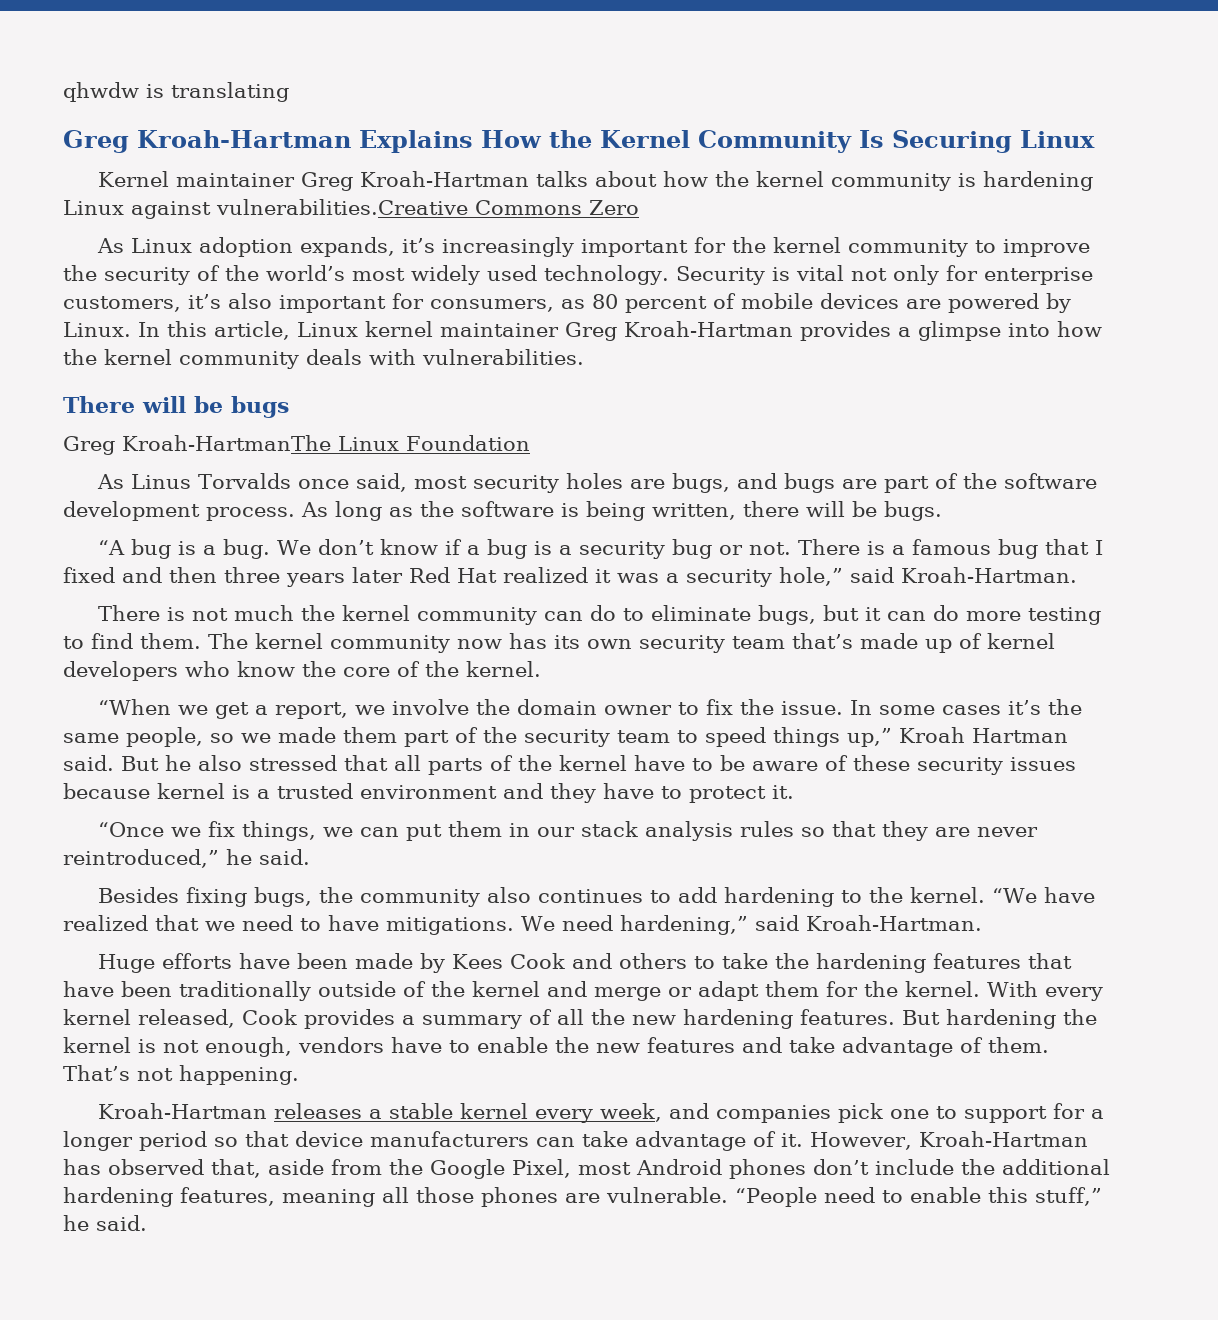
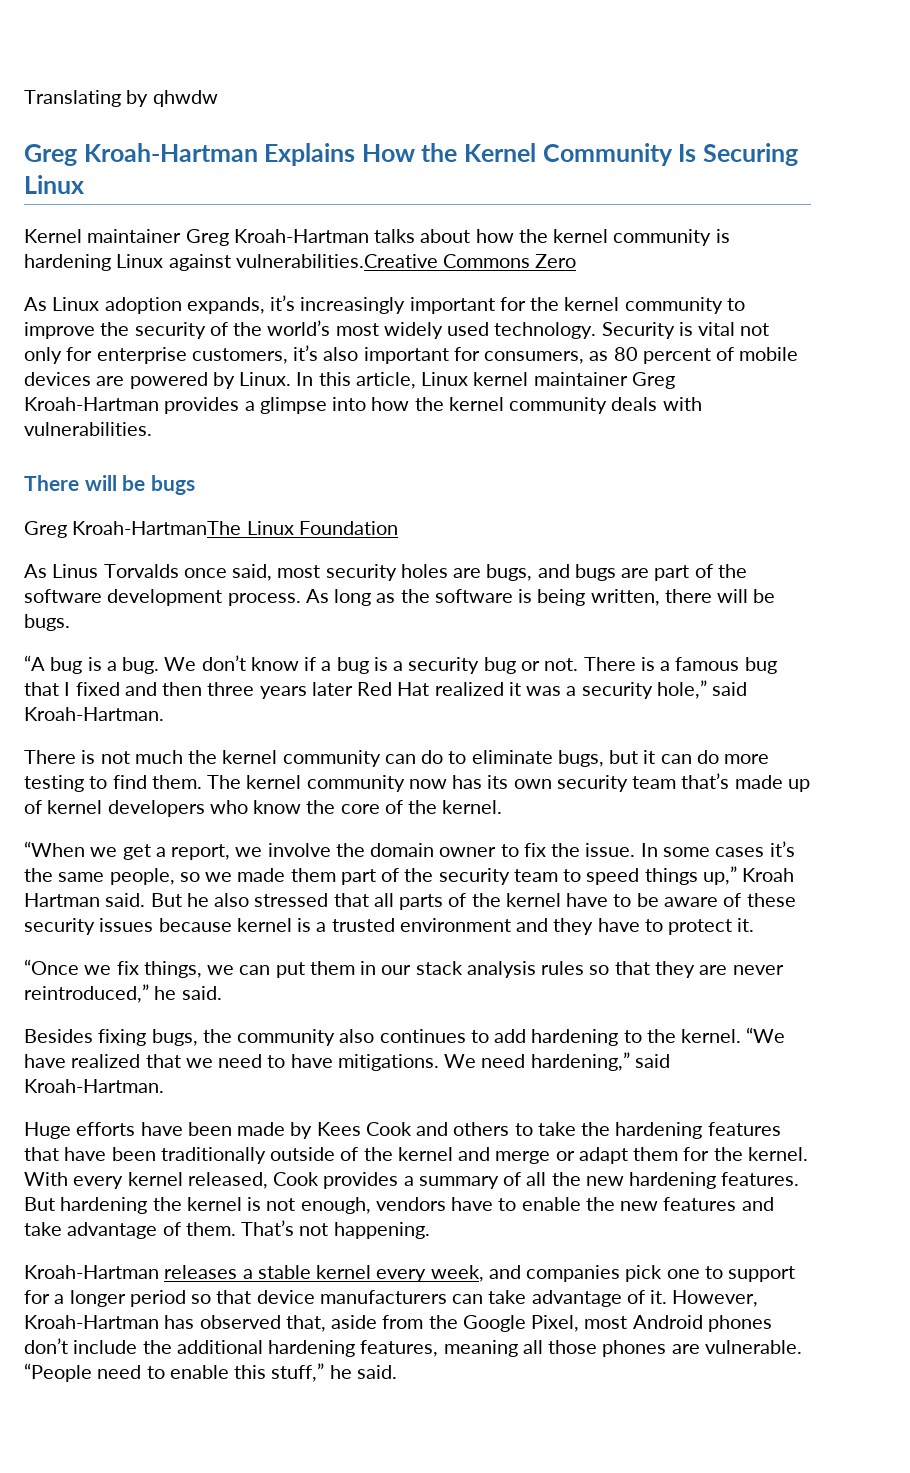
- qhwdw is translating
+ Translating by qhwdw

